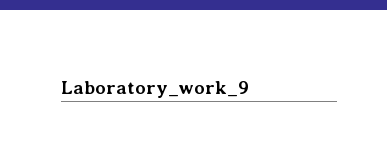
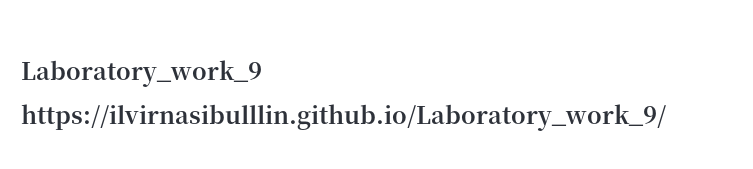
+ https://ilvirnasibulllin.github.io/Laboratory_work_9/

